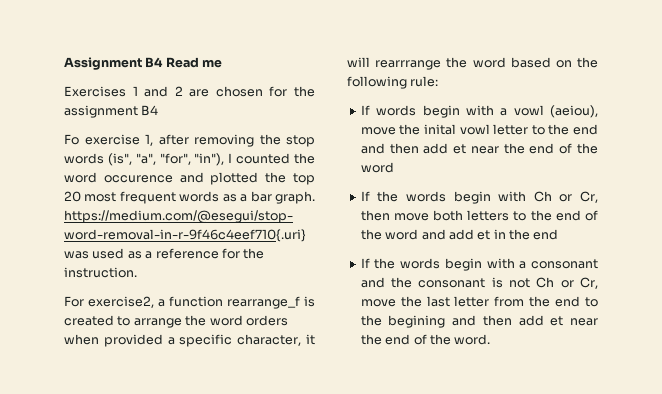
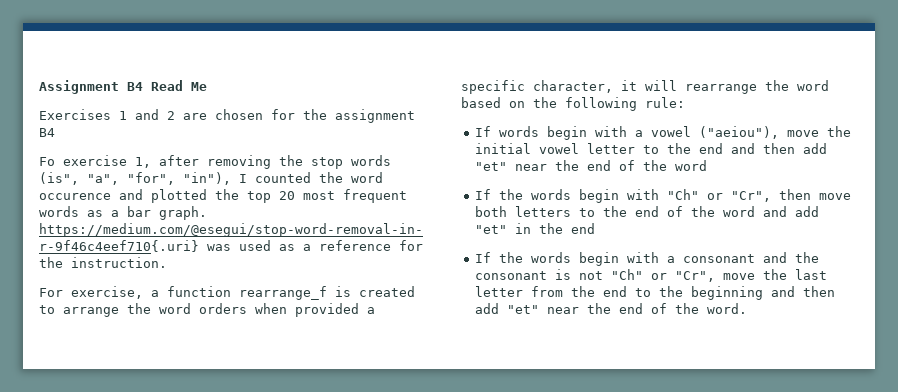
- Assignment B4 Read me
+ Assignment B4 Read Me
- For exercise2, a function rearrange_f is created to arrange the word orders when provided a specific character, it will rearrrange the word based on the following rule:
+ For exercise, a function rearrange_f is created to arrange the word orders when provided a specific character, it will rearrange the word based on the following rule:
- If words begin with a vowl (aeiou), move the inital vowl letter to the end and then add et near the end of the word
+ If words begin with a vowel ("aeiou"), move the initial vowel letter to the end and then add "et" near the end of the word
- If the words begin with Ch or Cr, then move both letters to the end of the word and add et in the end
+ If the words begin with "Ch" or "Cr", then move both letters to the end of the word and add "et" in the end
- If the words begin with a consonant and the consonant is not Ch or Cr, move the last letter from the end to the begining and then add et near the end of the word.
+ If the words begin with a consonant and the consonant is not "Ch" or "Cr", move the last letter from the end to the beginning and then add "et" near the end of the word.

